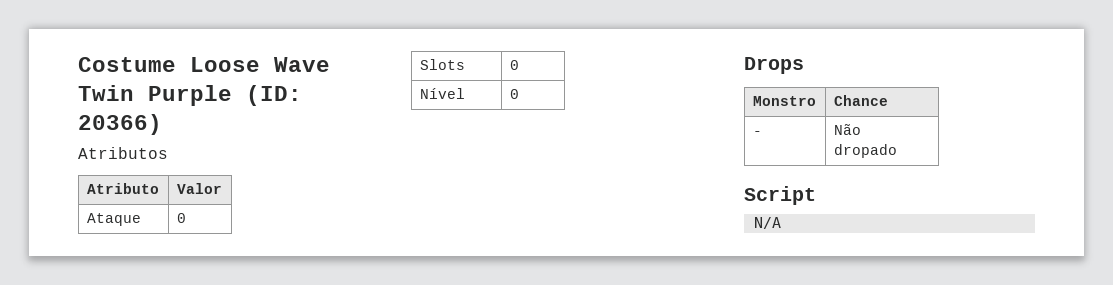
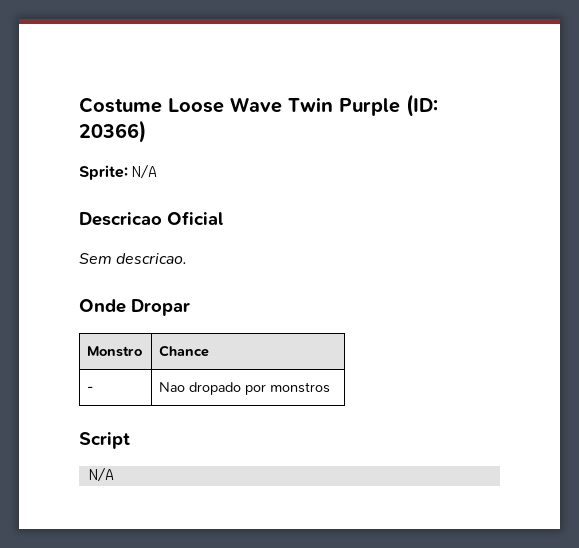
- Atributos
- Atributo | Valor
- Ataque | 0
- Slots | 0
- Nível | 0
- Drops
+ Sprite: N/A
+ Descricao Oficial
+ Sem descricao.
+ Onde Dropar
- - | Não dropado
+ - | Nao dropado por monstros

